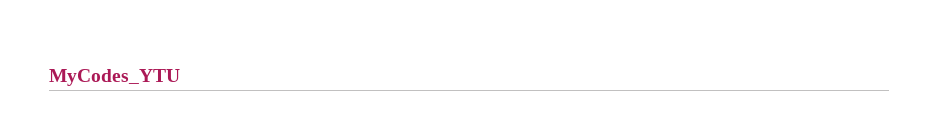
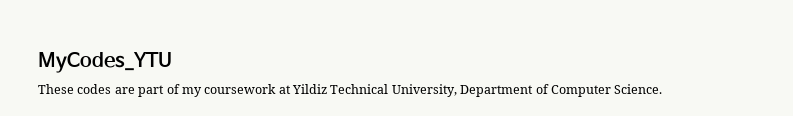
+ These codes are part of my coursework at Yildiz Technical University, Department of Computer Science.

